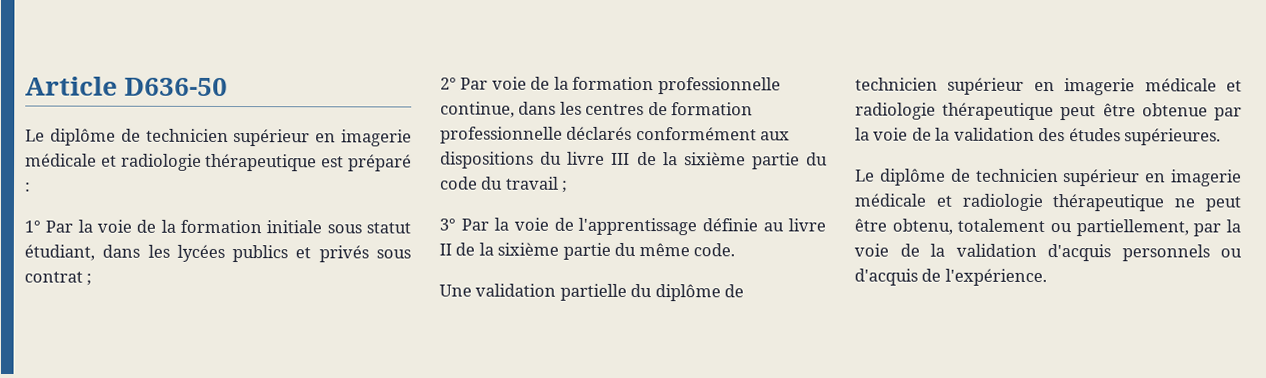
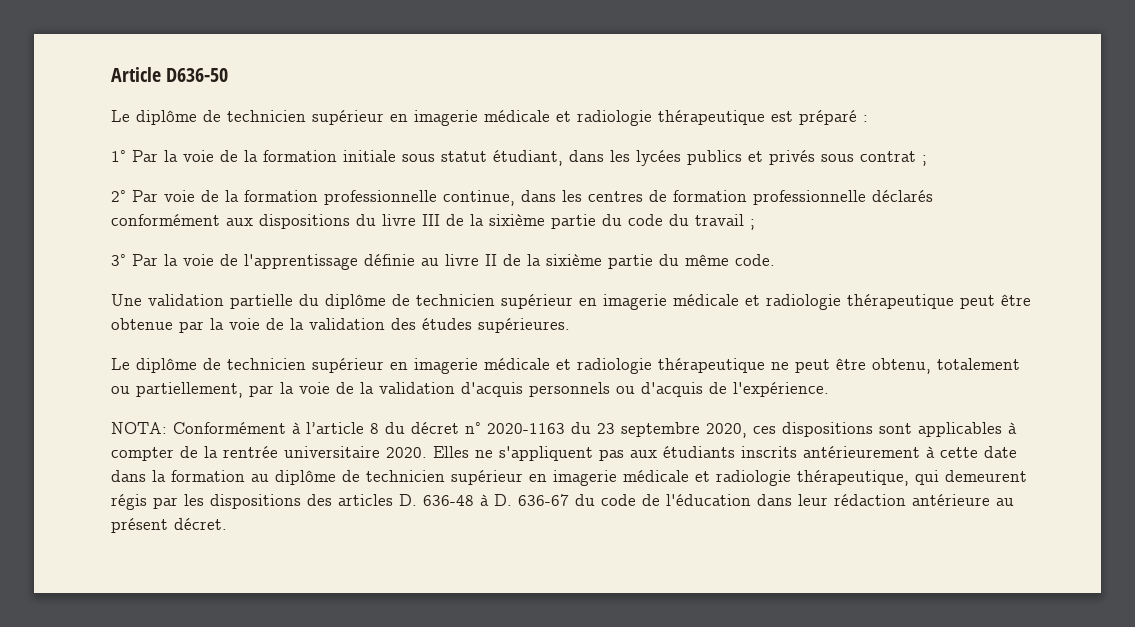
+ NOTA: Conformément à l’article 8 du décret n° 2020-1163 du 23 septembre 2020, ces dispositions sont applicables à compter de la rentrée universitaire 2020. Elles ne s'appliquent pas aux étudiants inscrits antérieurement à cette date dans la formation au diplôme de technicien supérieur en imagerie médicale et radiologie thérapeutique, qui demeurent régis par les dispositions des articles D. 636-48 à D. 636-67 du code de l'éducation dans leur rédaction antérieure au présent décret.

